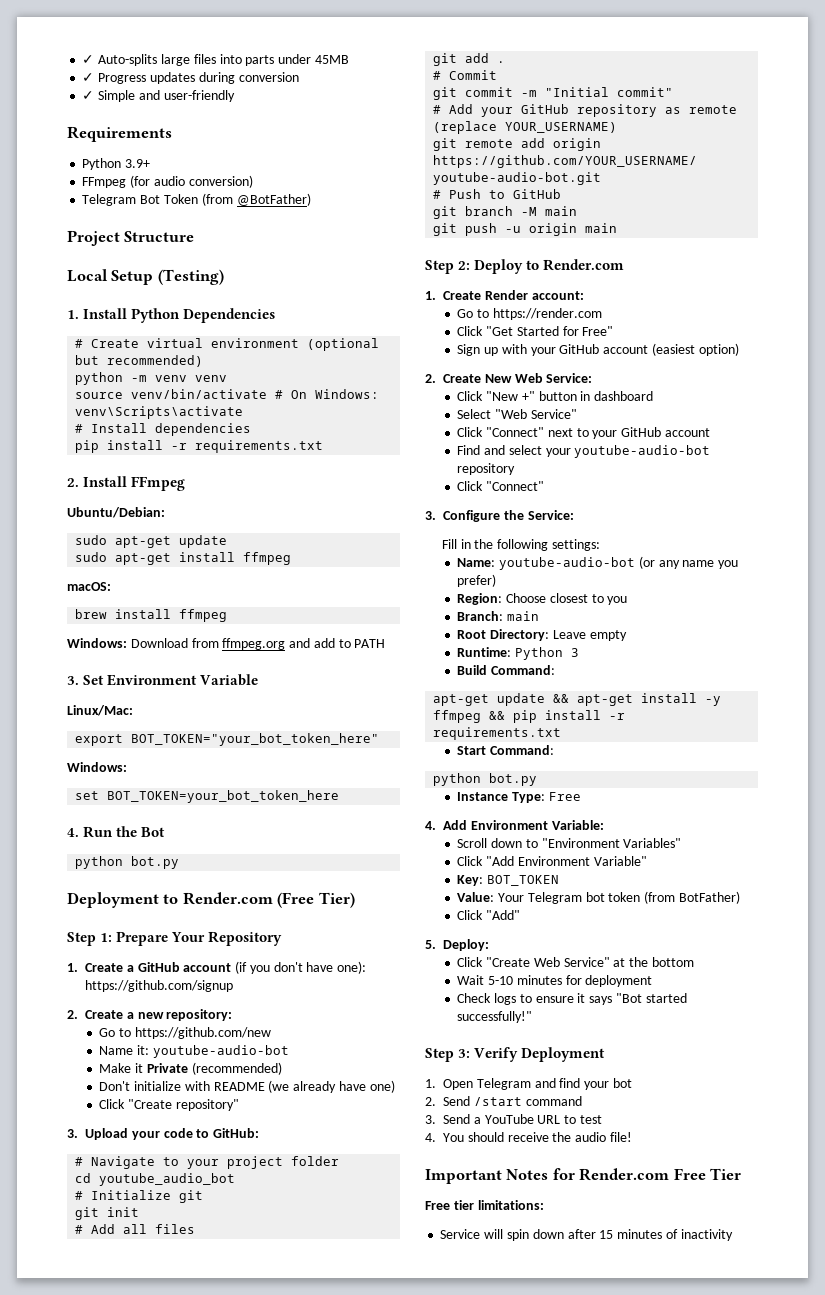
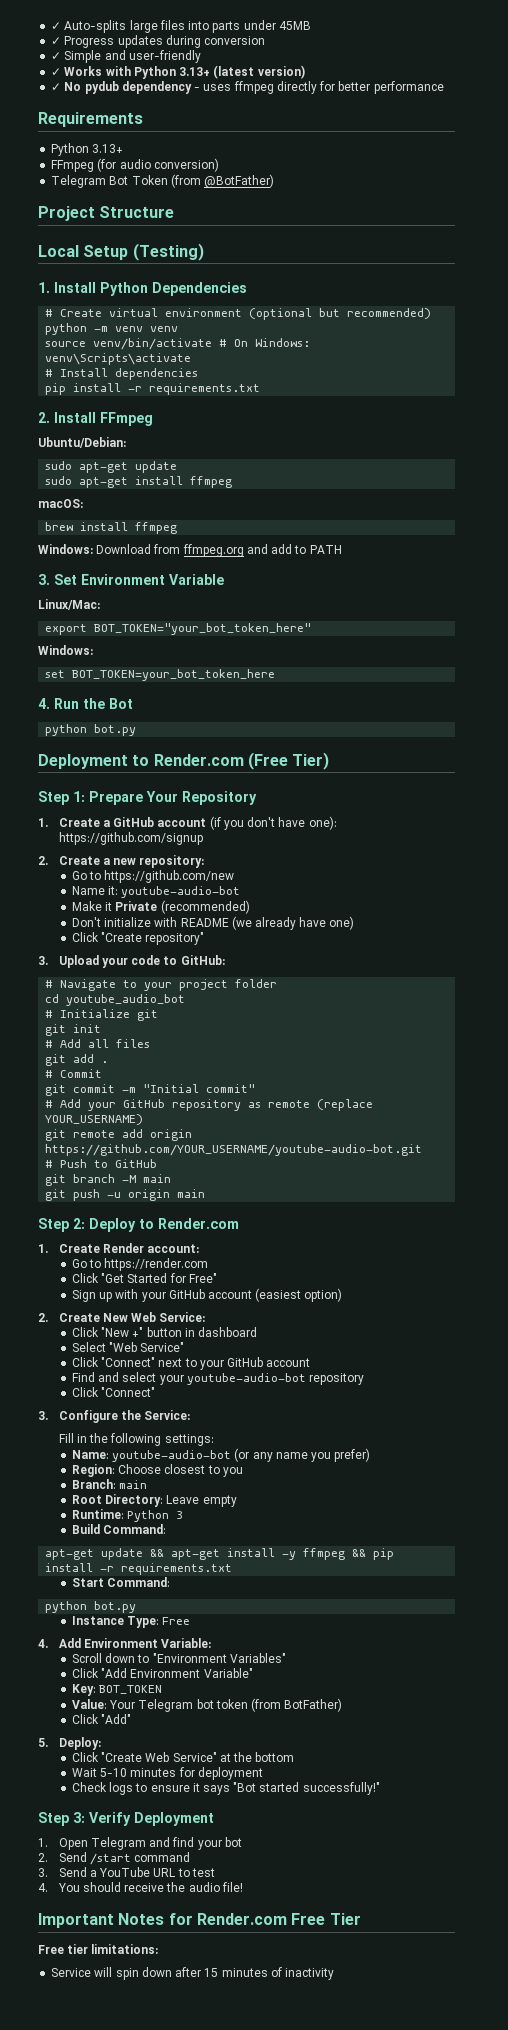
+ ✓ Works with Python 3.13+ (latest version)
+ ✓ No pydub dependency - uses ffmpeg directly for better performance
  Requirements
- Python 3.9+
+ Python 3.13+

